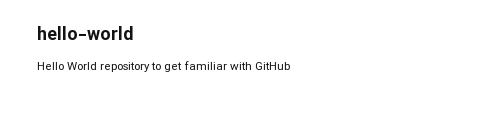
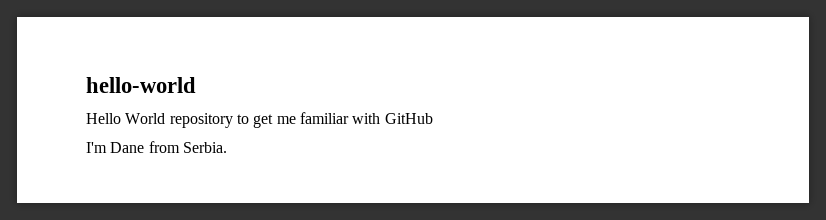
- Hello World repository to get familiar with GitHub
+ Hello World repository to get me familiar with GitHub
+ I'm Dane from Serbia.

